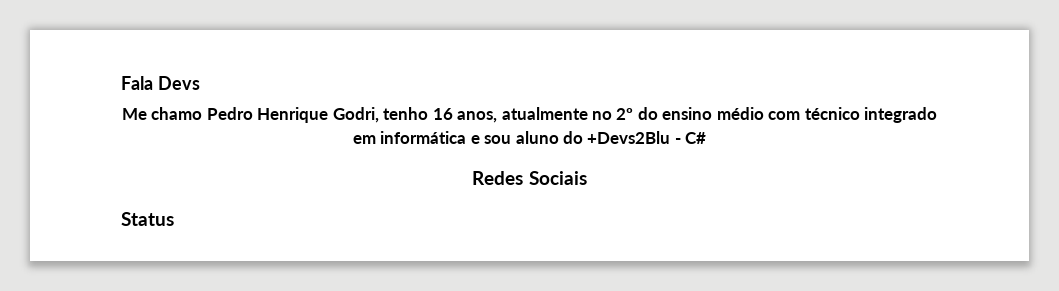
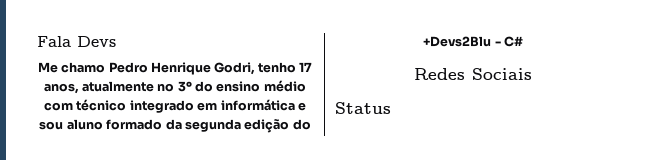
- Me chamo Pedro Henrique Godri, tenho 16 anos, atualmente no 2º do ensino médio com técnico integrado em informática e sou aluno do +Devs2Blu - C#
+ Me chamo Pedro Henrique Godri, tenho 17 anos, atualmente no 3º do ensino médio com técnico integrado em informática e sou aluno formado da segunda edição do +Devs2Blu - C#

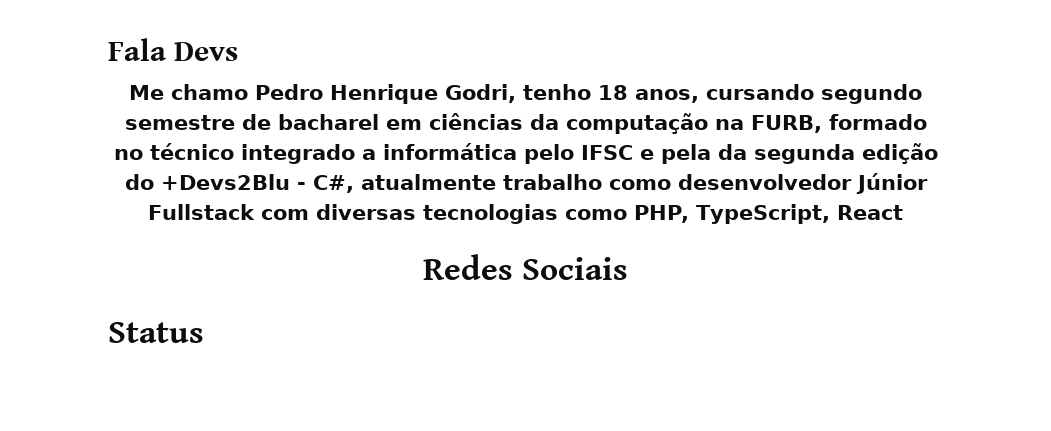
- Me chamo Pedro Henrique Godri, tenho 17 anos, atualmente no 3º do ensino médio com técnico integrado em informática e sou aluno formado da segunda edição do +Devs2Blu - C#
+ Me chamo Pedro Henrique Godri, tenho 18 anos, cursando segundo semestre de bacharel em ciências da computação na FURB, formado no técnico integrado a informática pelo IFSC e pela da segunda edição do +Devs2Blu - C#, atualmente trabalho como desenvolvedor Júnior Fullstack com diversas tecnologias como PHP, TypeScript, React

